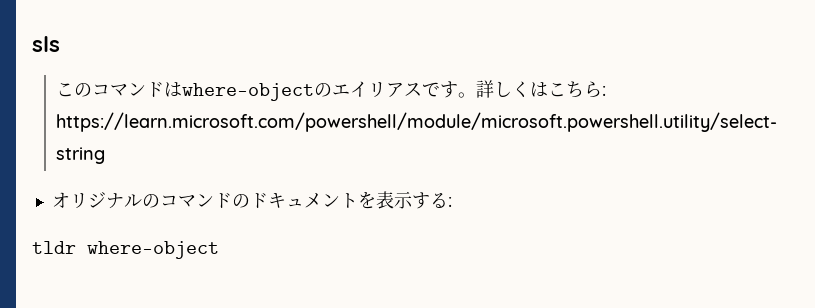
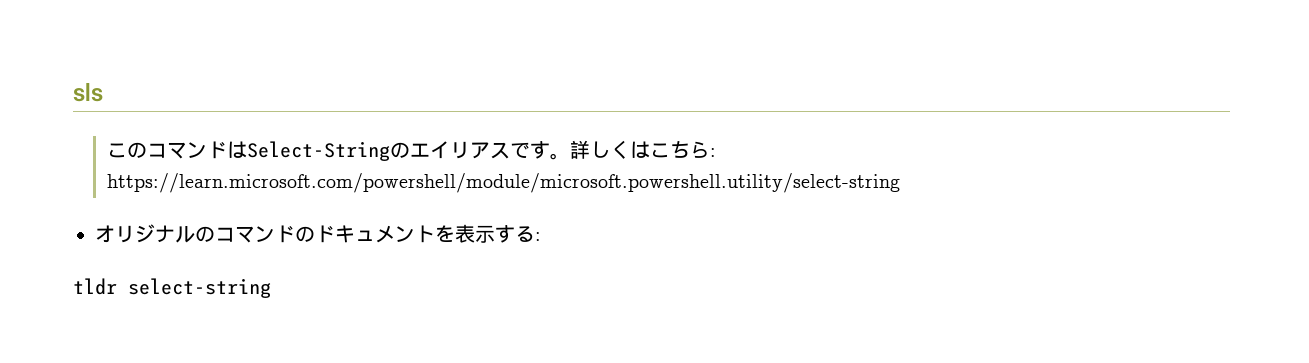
- このコマンドはwhere-objectのエイリアスです。
+ このコマンドはSelect-Stringのエイリアスです。
- tldr where-object
+ tldr select-string

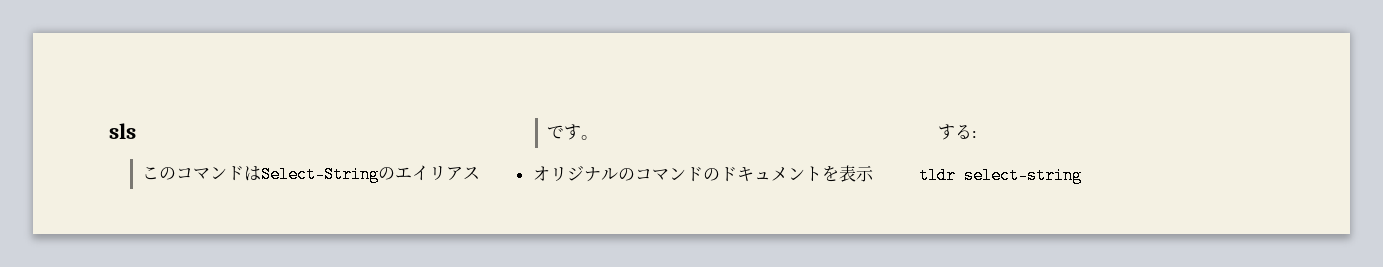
- 詳しくはこちら: https://learn.microsoft.com/powershell/module/microsoft.powershell.utility/select-string

